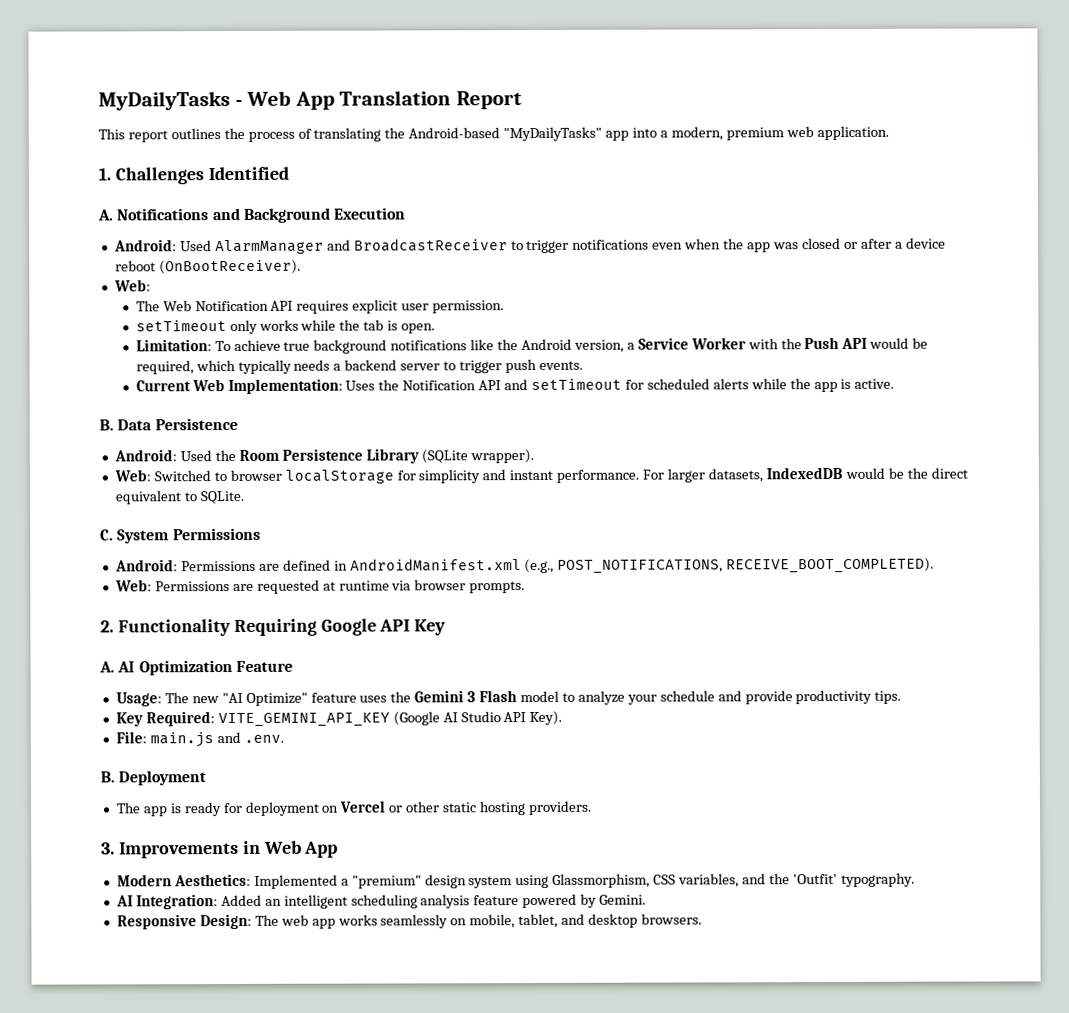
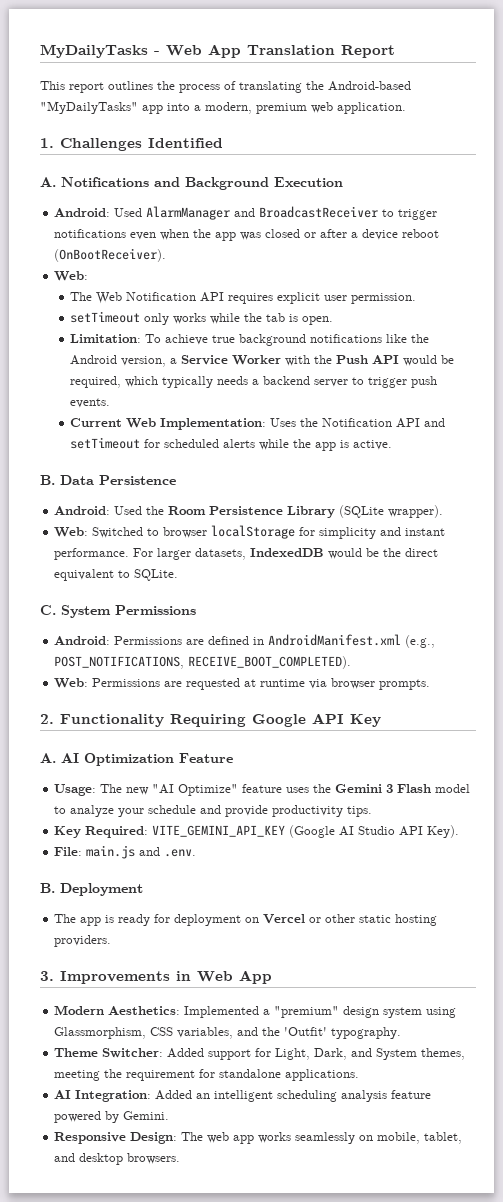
+ Theme Switcher: Added support for Light, Dark, and System themes, meeting the requirement for standalone applications.

